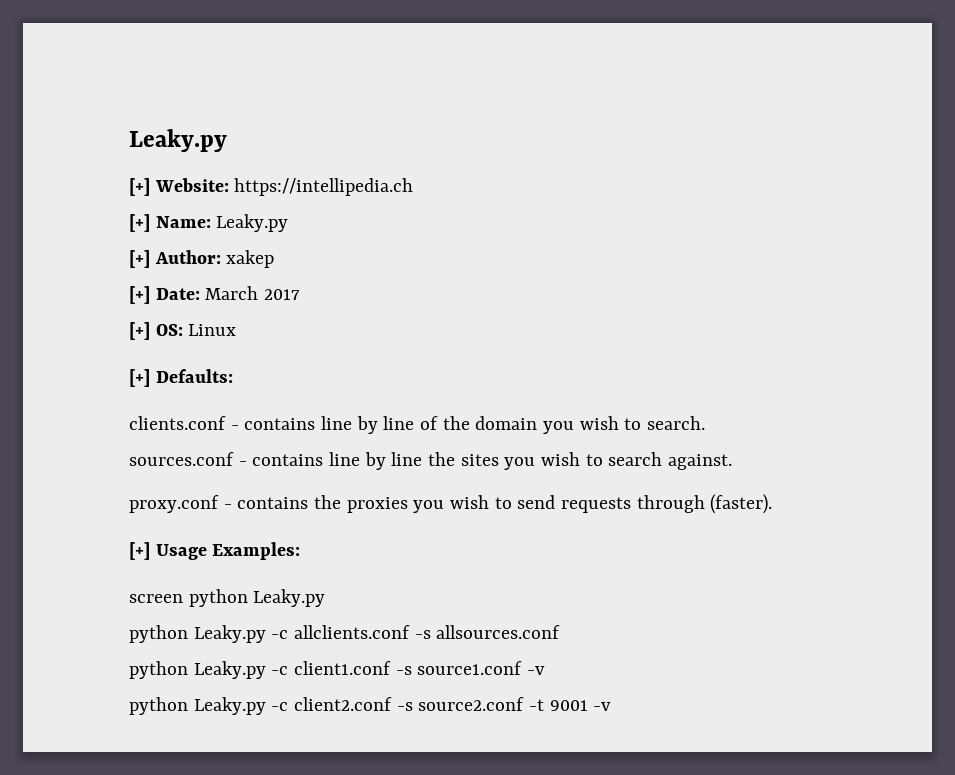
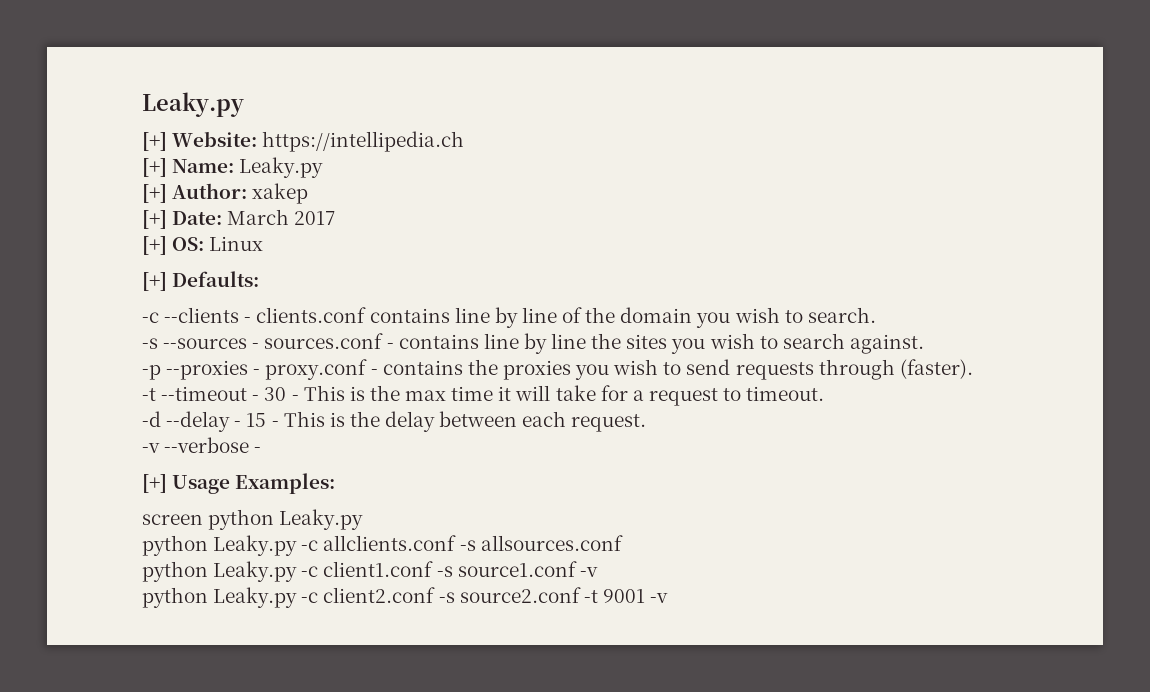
- clients.conf - contains line by line of the domain you wish to search.
+ -c --clients - clients.conf contains line by line of the domain you wish to search.
- sources.conf - contains line by line the sites you wish to search against.
+ -s --sources - sources.conf - contains line by line the sites you wish to search against.
- proxy.conf - contains the proxies you wish to send requests through (faster).
+ -p --proxies - proxy.conf - contains the proxies you wish to send requests through (faster).
+ -t --timeout - 30 - This is the max time it will take for a request to timeout.
+ -d --delay - 15 - This is the delay between each request.
+ -v --verbose -

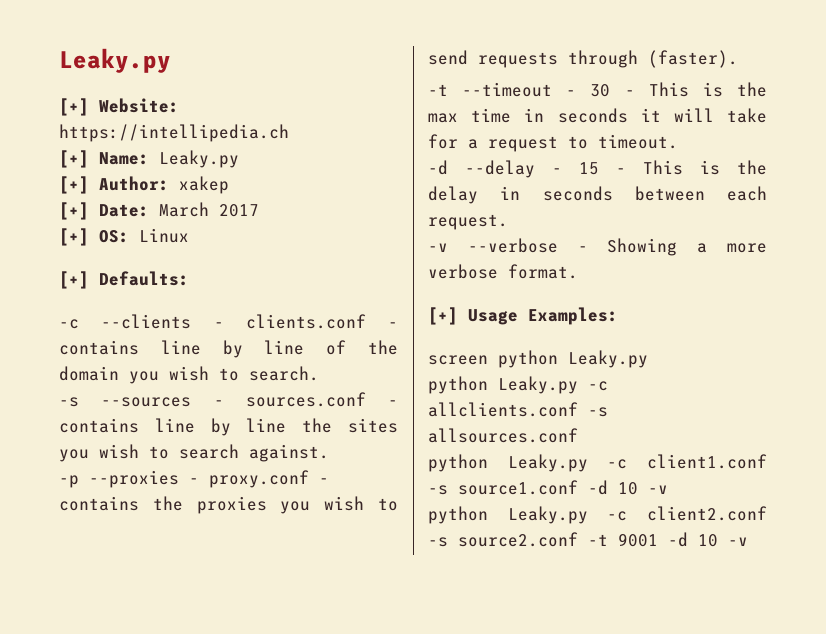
- -c --clients - clients.conf contains line by line of the domain you wish to search.
+ -c --clients - clients.conf - contains line by line of the domain you wish to search.
- -t --timeout - 30 - This is the max time it will take for a request to timeout.
+ -t --timeout - 30 - This is the max time in seconds it will take for a request to timeout.
- -d --delay - 15 - This is the delay between each request.
+ -d --delay - 15 - This is the delay in seconds between each request.
- -v --verbose -
+ -v --verbose - Showing a more verbose format.
- python Leaky.py -c client1.conf -s source1.conf -v
+ python Leaky.py -c client1.conf -s source1.conf -d 10 -v
- python Leaky.py -c client2.conf -s source2.conf -t 9001 -v
+ python Leaky.py -c client2.conf -s source2.conf -t 9001 -d 10 -v

